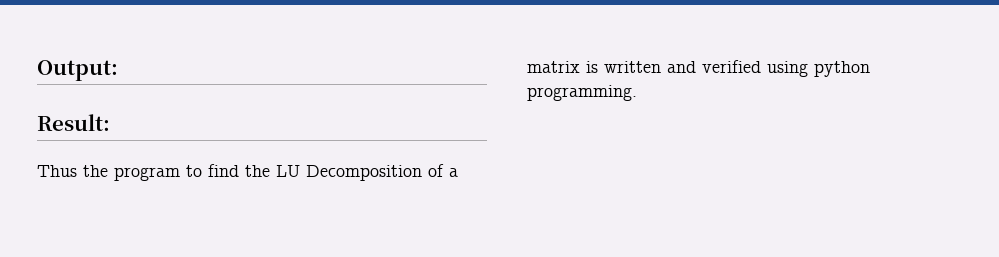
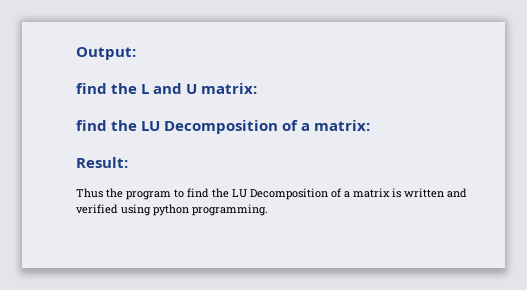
+ find the L and U matrix:
+ find the LU Decomposition of a matrix:

